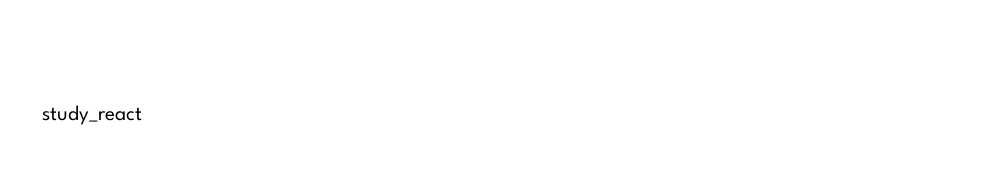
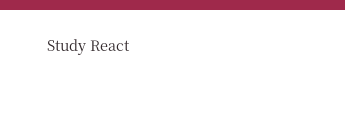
- study_react
+ Study React

